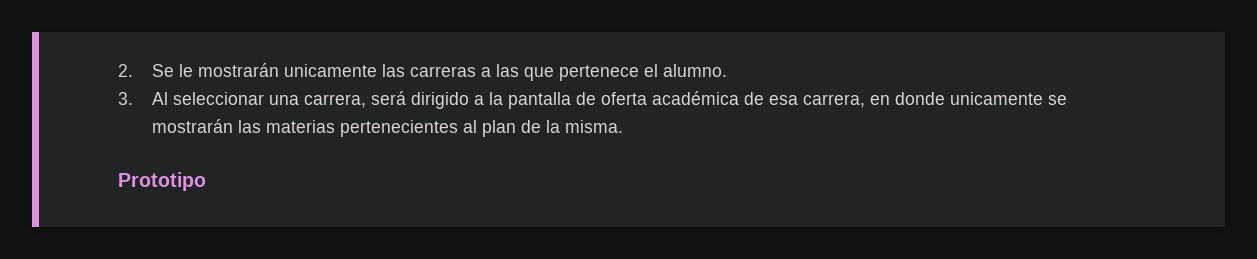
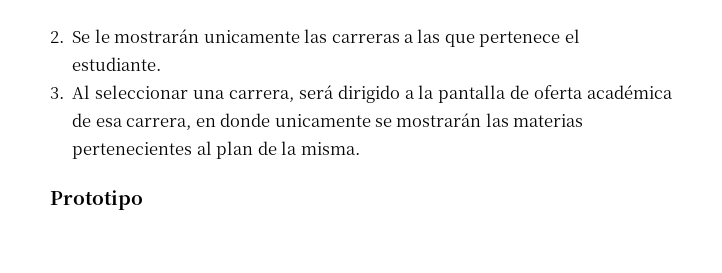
- 2. Se le mostrarán unicamente las carreras a las que pertenece el alumno.
+ 2. Se le mostrarán unicamente las carreras a las que pertenece el estudiante.

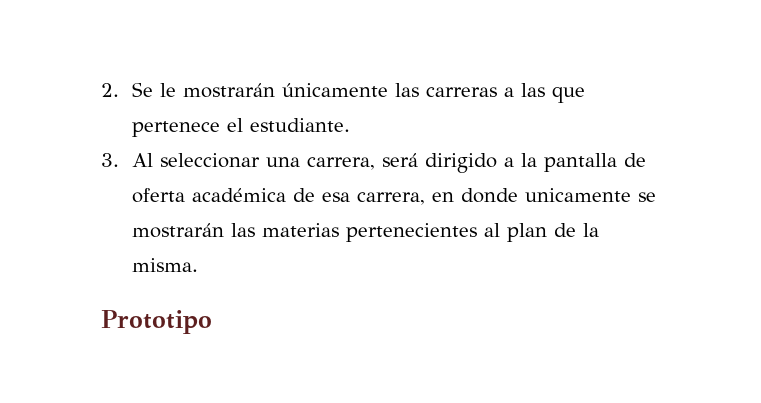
- 2. Se le mostrarán unicamente las carreras a las que pertenece el estudiante.
+ 2. Se le mostrarán únicamente las carreras a las que pertenece el estudiante.

